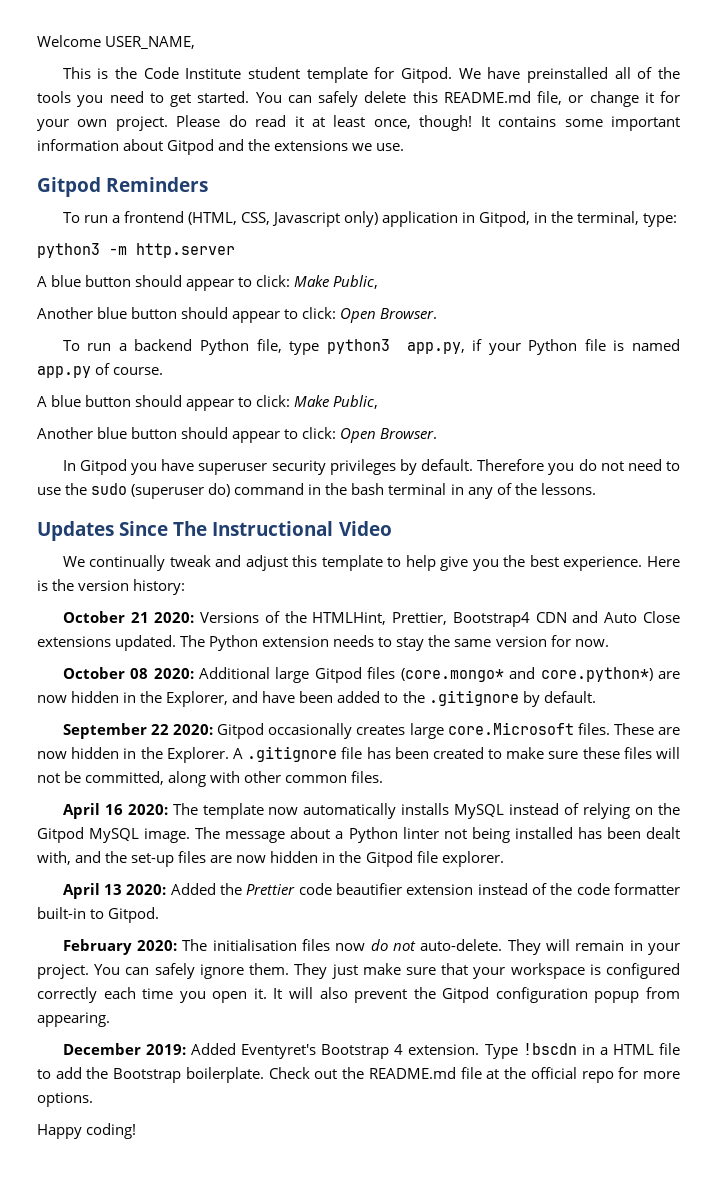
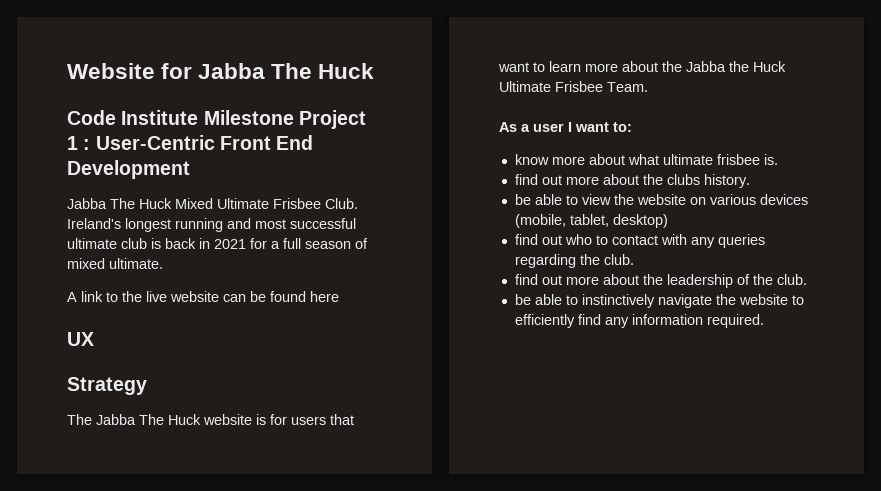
- Welcome USER_NAME,
- This is the Code Institute student template for Gitpod. We have preinstalled all of the tools you need to get started. You can safely delete this README.md file, or change it for your own project. Please do read it at least once, though! It contains some important information about Gitpod and the extensions we use.
- Gitpod Reminders
- To run a frontend (HTML, CSS, Javascript only) application in Gitpod, in the terminal, type:
- python3 -m http.server
- A blue button should appear to click: Make Public,
- Another blue button should appear to click: Open Browser.
- To run a backend Python file, type python3 app.py, if your Python file is named app.py of course.
- A blue button should appear to click: Make Public,
- Another blue button should appear to click: Open Browser.
- In Gitpod you have superuser security privileges by default. Therefore you do not need to use the sudo (superuser do) command in the bash terminal in any of the lessons.
- Updates Since The Instructional Video
- We continually tweak and adjust this template to help give you the best experience. Here is the version history:
- October 21 2020: Versions of the HTMLHint, Prettier, Bootstrap4 CDN and Auto Close extensions updated. The Python extension needs to stay the same version for now.
- October 08 2020: Additional large Gitpod files (core.mongo* and core.python*) are now hidden in the Explorer, and have been added to the .gitignore by default.
- September 22 2020: Gitpod occasionally creates large core.Microsoft files. These are now hidden in the Explorer. A .gitignore file has been created to make sure these files will not be committed, along with other common files.
- April 16 2020: The template now automatically installs MySQL instead of relying on the Gitpod MySQL image. The message about a Python linter not being installed has been dealt with, and the set-up files are now hidden in the Gitpod file explorer.
- April 13 2020: Added the Prettier code beautifier extension instead of the code formatter built-in to Gitpod.
- February 2020: The initialisation files now do not auto-delete. They will remain in your project. You can safely ignore them. They just make sure that your workspace is configured correctly each time you open it. It will also prevent the Gitpod configuration popup from appearing.
- December 2019: Added Eventyret's Bootstrap 4 extension. Type !bscdn in a HTML file to add the Bootstrap boilerplate. Check out the README.md file at the official repo for more options.
- Happy coding!
+ Website for Jabba The Huck
+ Code Institute Milestone Project 1 : User-Centric Front End Development
+ Jabba The Huck Mixed Ultimate Frisbee Club. Ireland's longest running and most successful ultimate club is back in 2021 for a full season of mixed ultimate.
+ A link to the live website can be found here
+ UX
+ Strategy
+ The Jabba The Huck website is for users that want to learn more about the Jabba the Huck Ultimate Frisbee Team.
+ As a user I want to:
+ know more about what ultimate frisbee is.
+ find out more about the clubs history.
+ be able to view the website on various devices (mobile, tablet, desktop)
+ find out who to contact with any queries regarding the club.
+ find out more about the leadership of the club.
+ be able to instinctively navigate the website to efficiently find any information required.

